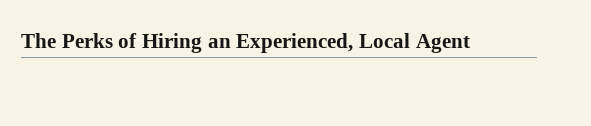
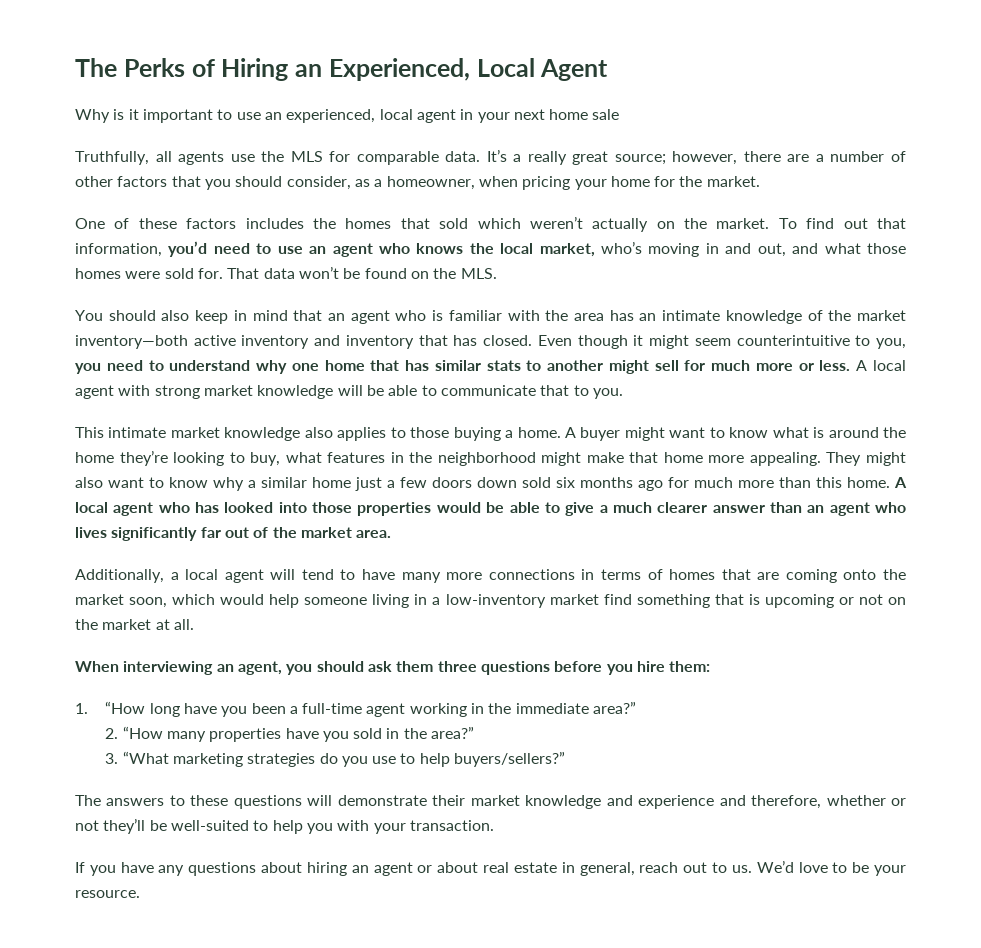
+ Why is it important to use an experienced, local agent in your next home sale
+ Truthfully, all agents use the MLS for comparable data. It’s a really great source; however, there are a number of other factors that you should consider, as a homeowner, when pricing your home for the market.
+ One of these factors includes the homes that sold which weren’t actually on the market. To find out that information, you’d need to use an agent who knows the local market, who’s moving in and out, and what those homes were sold for. That data won’t be found on the MLS.
+ You should also keep in mind that an agent who is familiar with the area has an intimate knowledge of the market inventory—both active inventory and inventory that has closed. Even though it might seem counterintuitive to you, you need to understand why one home that has similar stats to another might sell for much more or less. A local agent with strong market knowledge will be able to communicate that to you.
+ This intimate market knowledge also applies to those buying a home. A buyer might want to know what is around the home they’re looking to buy, what features in the neighborhood might make that home more appealing. They might also want to know why a similar home just a few doors down sold six months ago for much more than this home. A local agent who has looked into those properties would be able to give a much clearer answer than an agent who lives significantly far out of the market area.
+ Additionally, a local agent will tend to have many more connections in terms of homes that are coming onto the market soon, which would help someone living in a low-inventory market find something that is upcoming or not on the market at all.
+ When interviewing an agent, you should ask them three questions before you hire them:
+ 1. “How long have you been a full-time agent working in the immediate area?”
+ 2. “How many properties have you sold in the area?”
+ 3. “What marketing strategies do you use to help buyers/sellers?”
+ The answers to these questions will demonstrate their market knowledge and experience and therefore, whether or not they’ll be well-suited to help you with your transaction.
+ If you have any questions about hiring an agent or about real estate in general, reach out to us. We’d love to be your resource.

